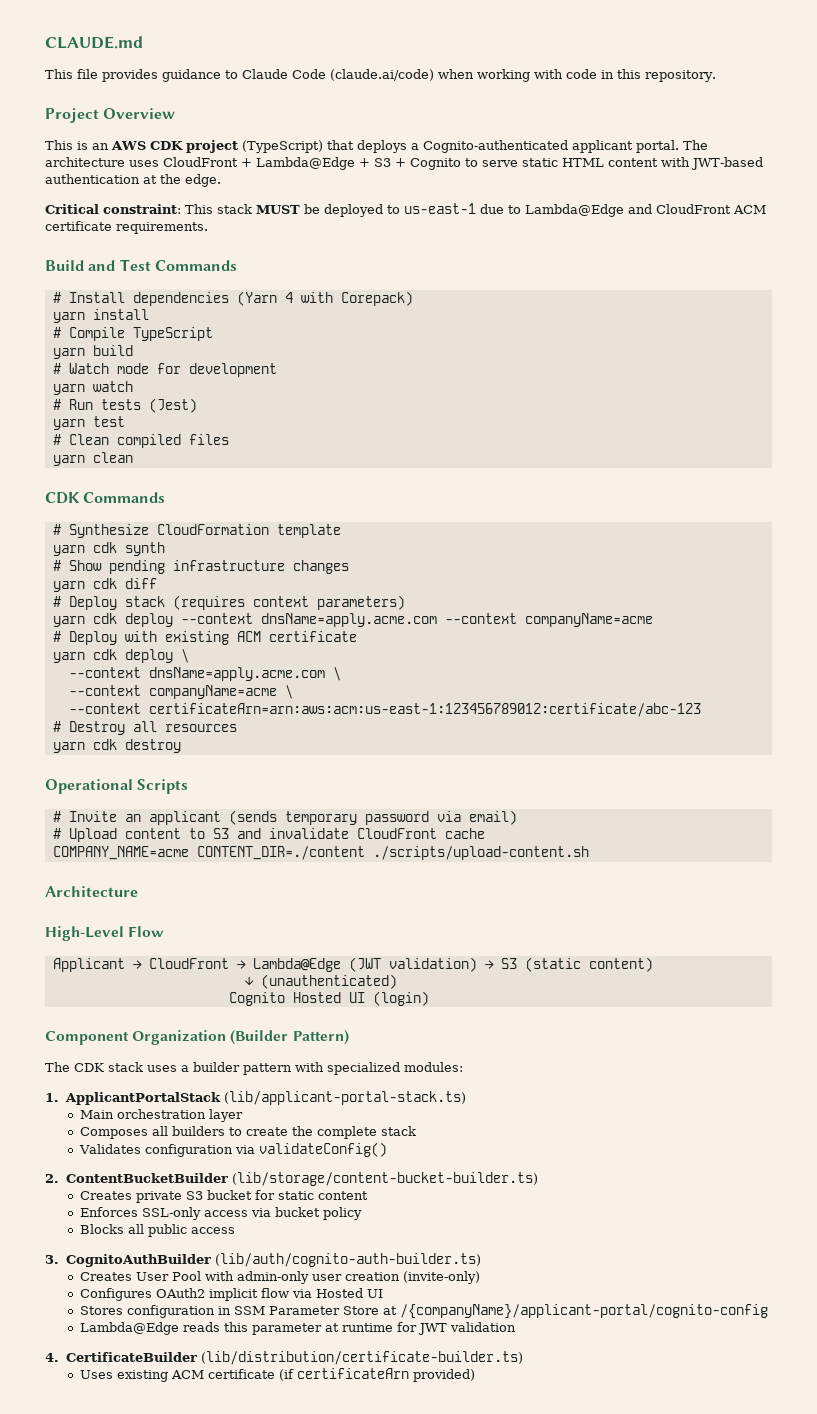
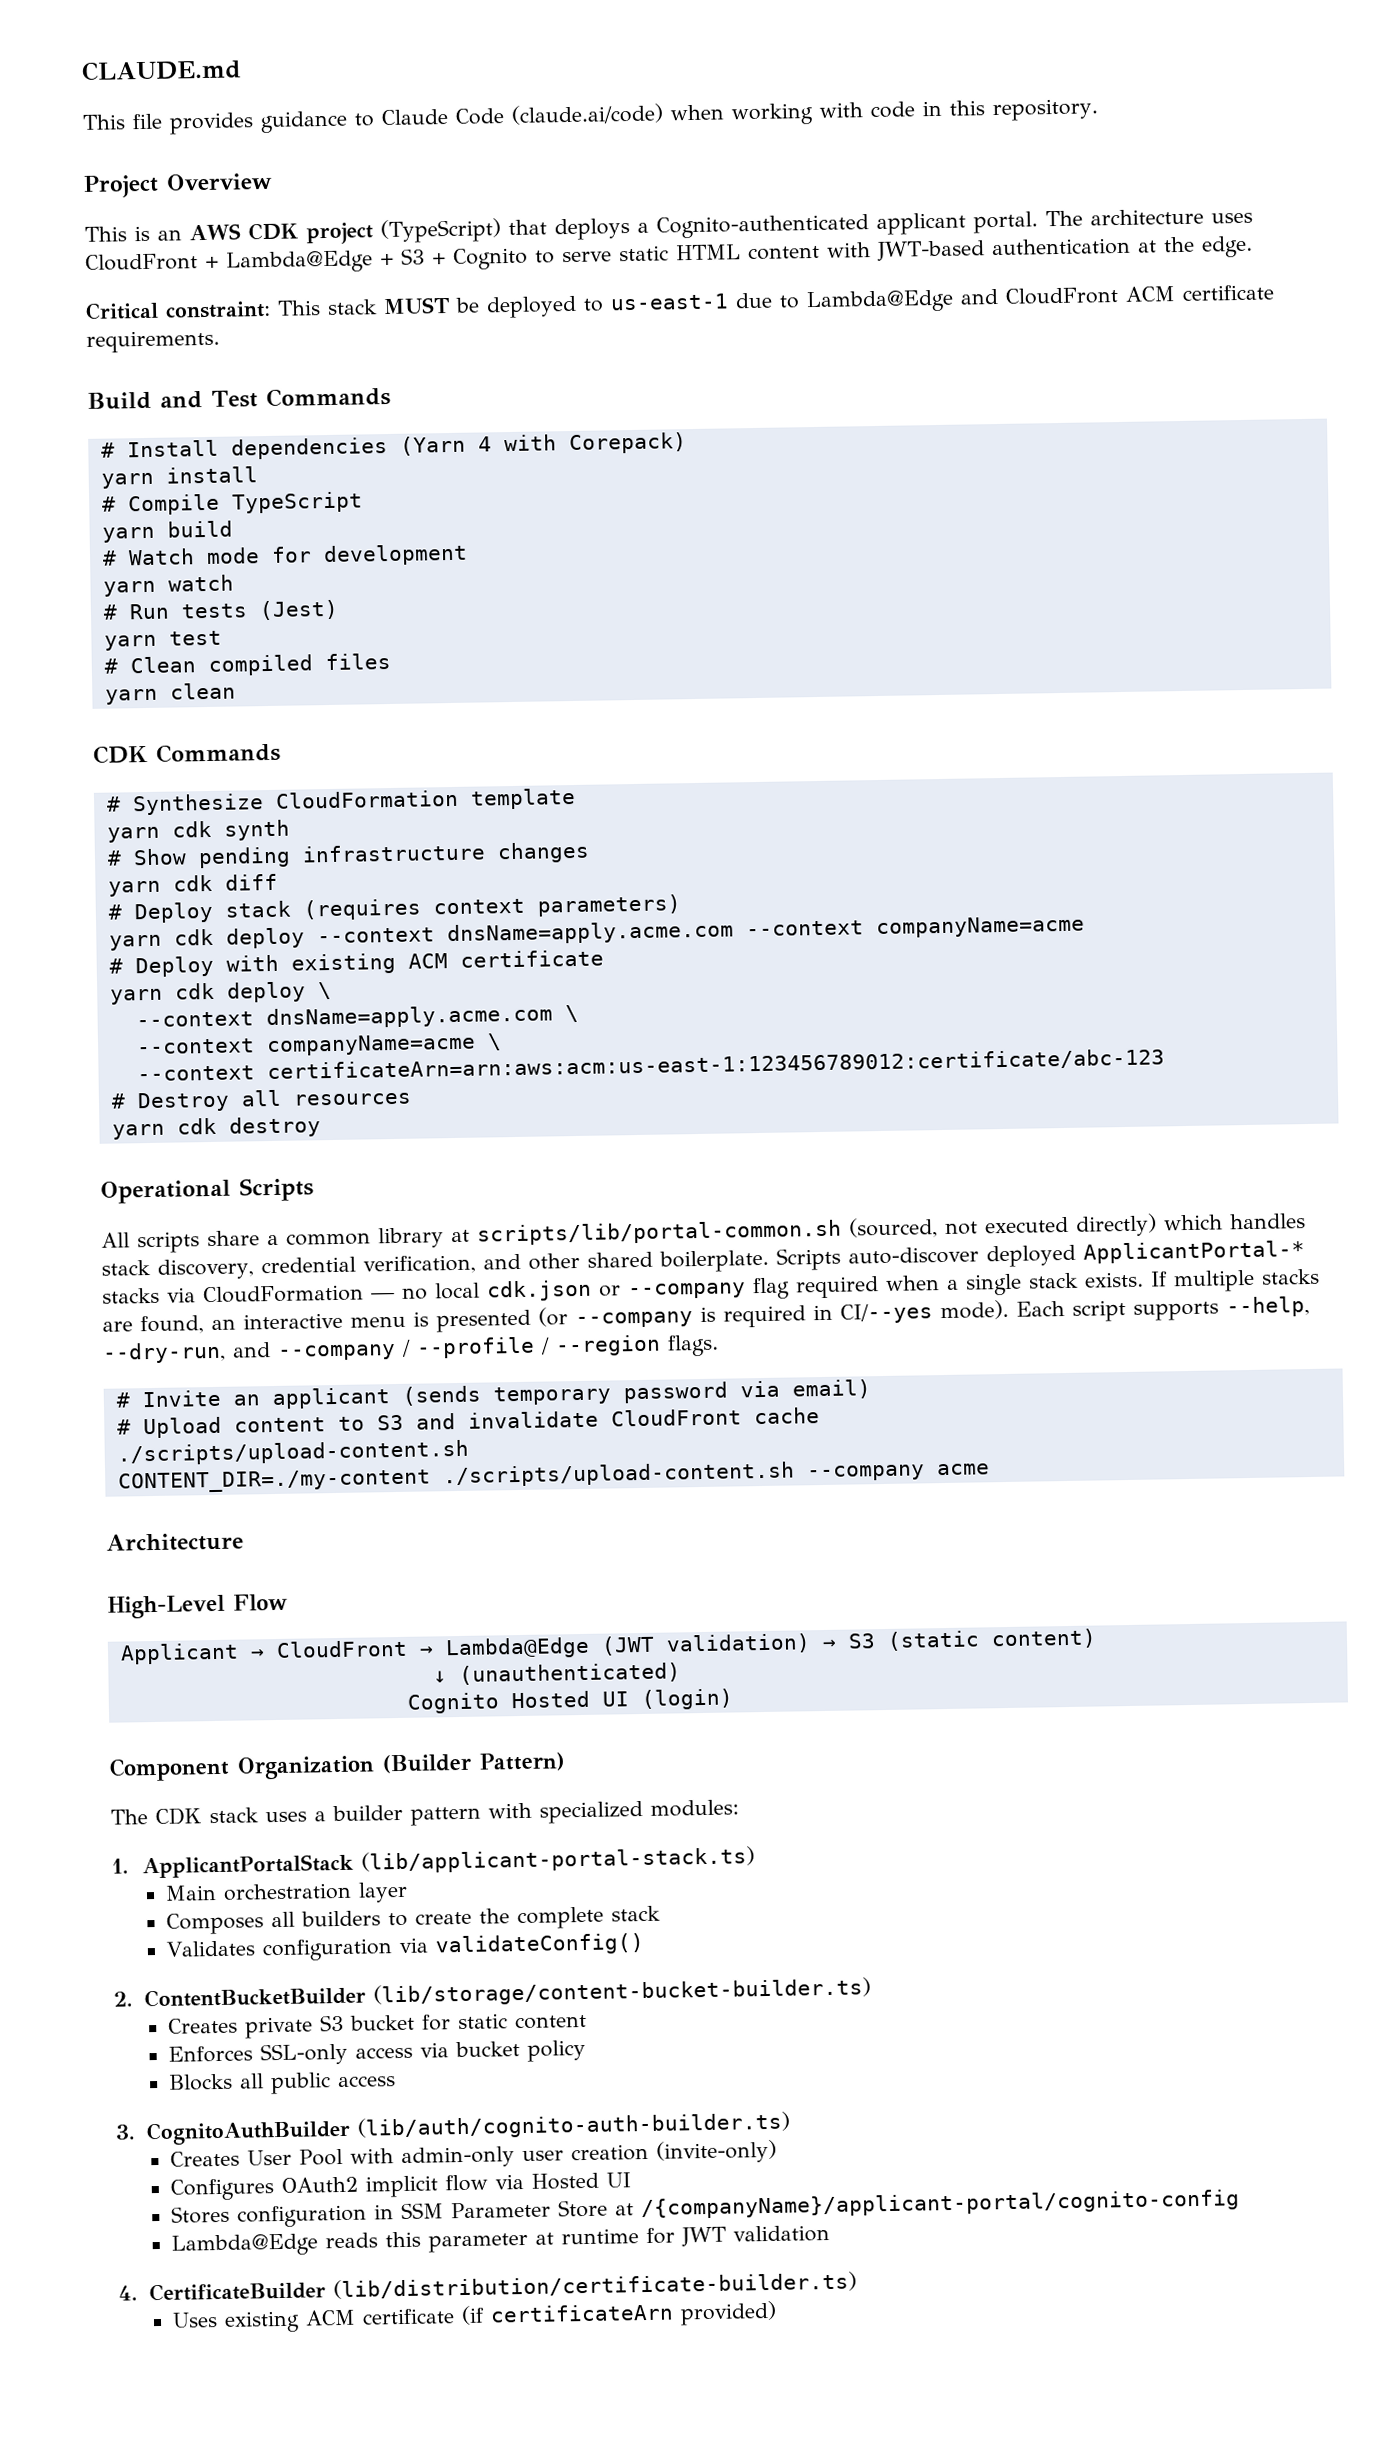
+ All scripts share a common library at scripts/lib/portal-common.sh (sourced, not executed directly) which handles stack discovery, credential verification, and other shared boilerplate. Scripts auto-discover deployed ApplicantPortal-* stacks via CloudFormation — no local cdk.json or --company flag required when a single stack exists. If multiple stacks are found, an interactive menu is presented (or --company is required in CI/--yes mode). Each script supports --help, --dry-run, and --company / --profile / --region flags.
  # Upload content to S3 and invalidate CloudFront cache
- COMPANY_NAME=acme CONTENT_DIR=./content ./scripts/upload-content.sh
+ ./scripts/upload-content.sh
+ CONTENT_DIR=./my-content ./scripts/upload-content.sh --company acme

